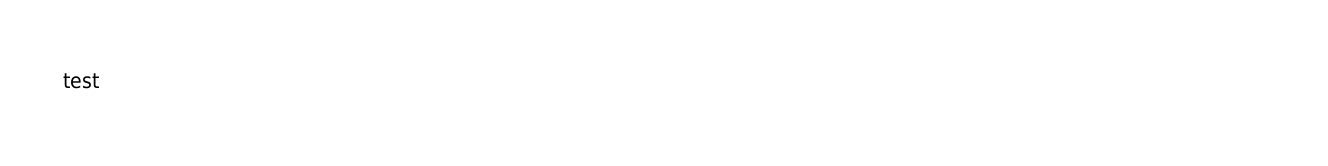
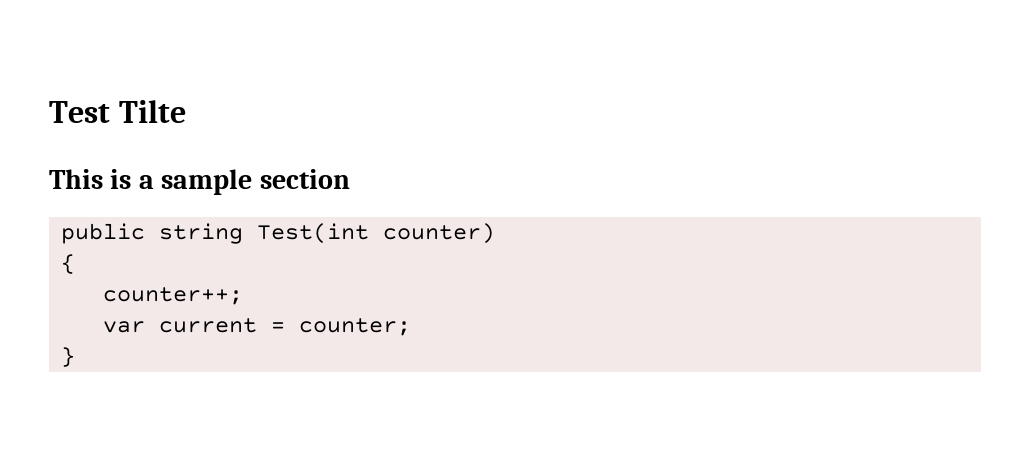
- test
+ Test Tilte
+ This is a sample section
+ public string Test(int counter)
+ {
+ counter++;
+ var current = counter;
+ }

